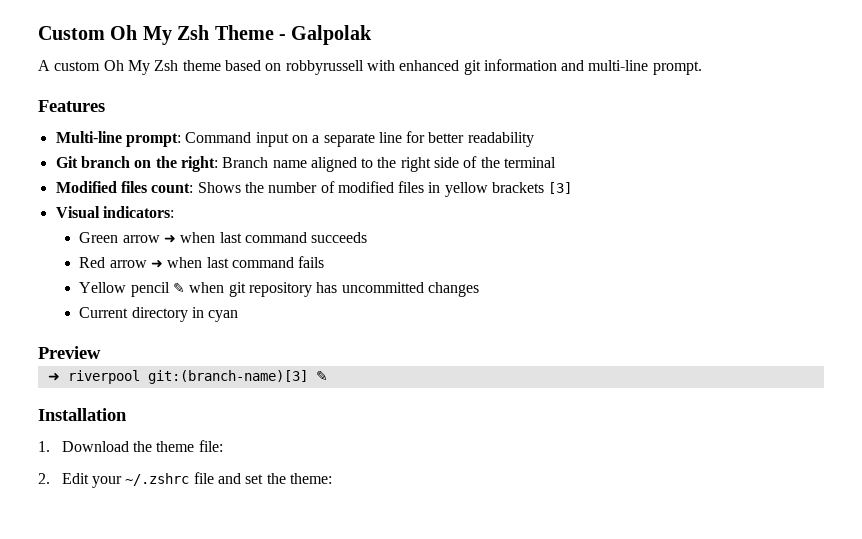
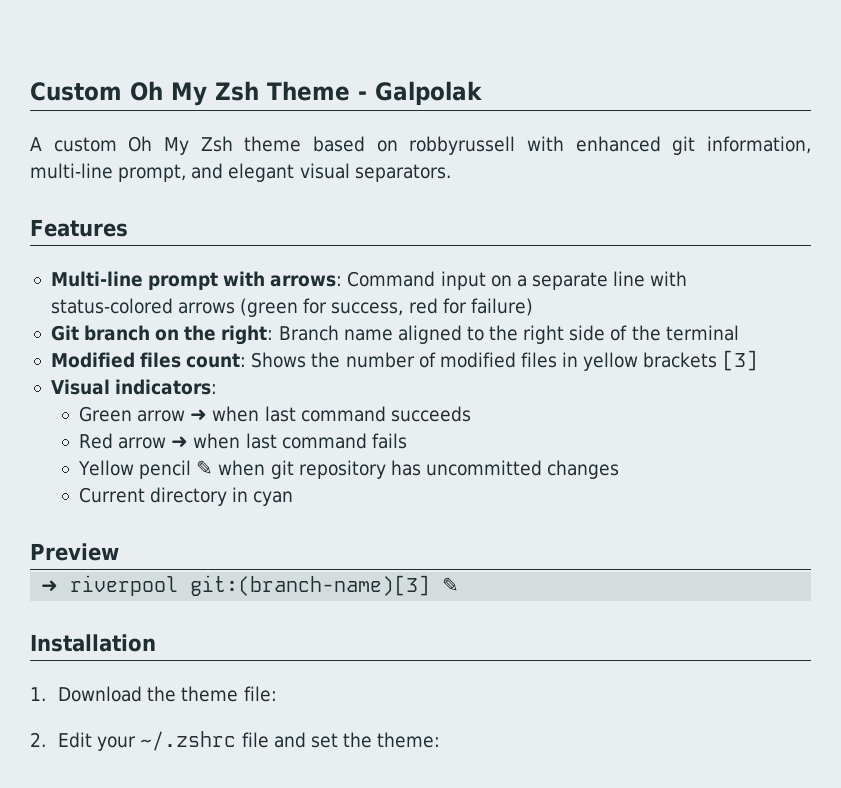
- A custom Oh My Zsh theme based on robbyrussell with enhanced git information and multi-line prompt.
+ A custom Oh My Zsh theme based on robbyrussell with enhanced git information, multi-line prompt, and elegant visual separators.
- Multi-line prompt: Command input on a separate line for better readability
+ Multi-line prompt with arrows: Command input on a separate line with status-colored arrows (green for success, red for failure)

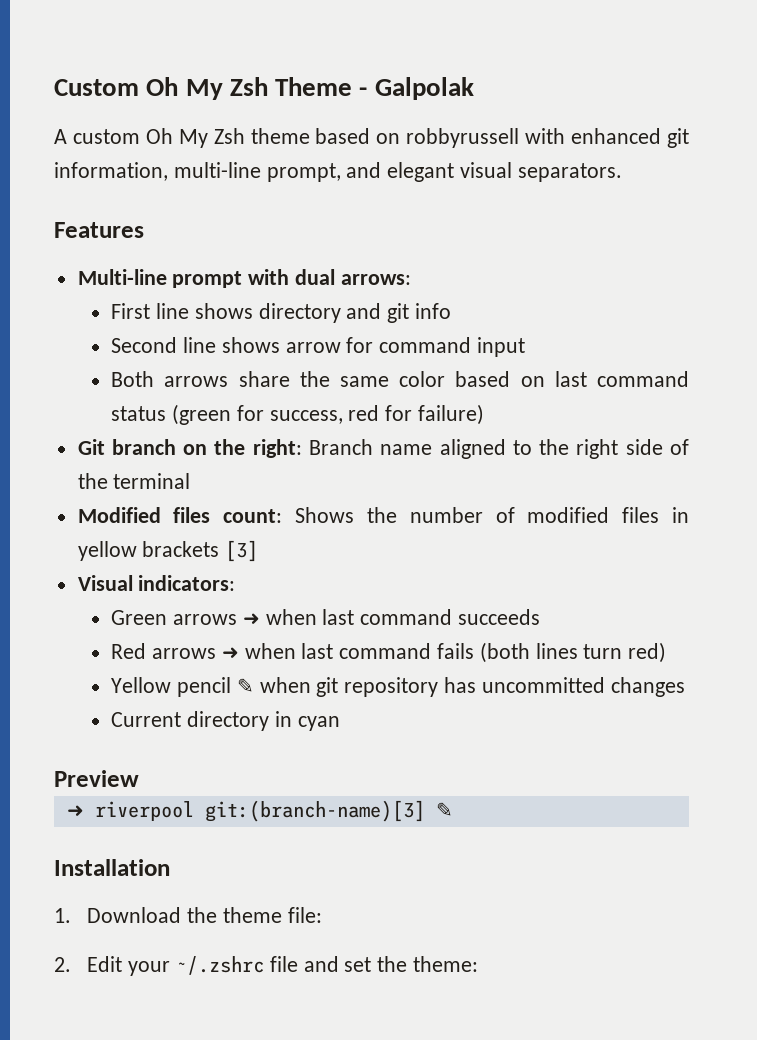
- Multi-line prompt with arrows: Command input on a separate line with status-colored arrows (green for success, red for failure)
+ Multi-line prompt with dual arrows:
+ First line shows directory and git info
+ Second line shows arrow for command input
+ Both arrows share the same color based on last command status (green for success, red for failure)
- Green arrow ➜ when last command succeeds
+ Green arrows ➜ when last command succeeds
- Red arrow ➜ when last command fails
+ Red arrows ➜ when last command fails (both lines turn red)

